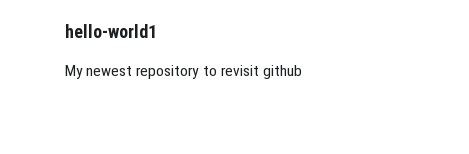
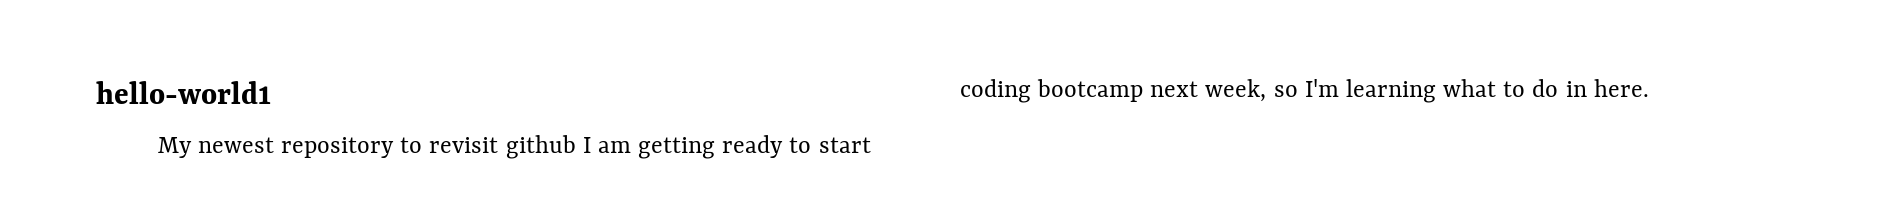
- My newest repository to revisit github
+ My newest repository to revisit github I am getting ready to start coding bootcamp next week, so I'm learning what to do in here.

